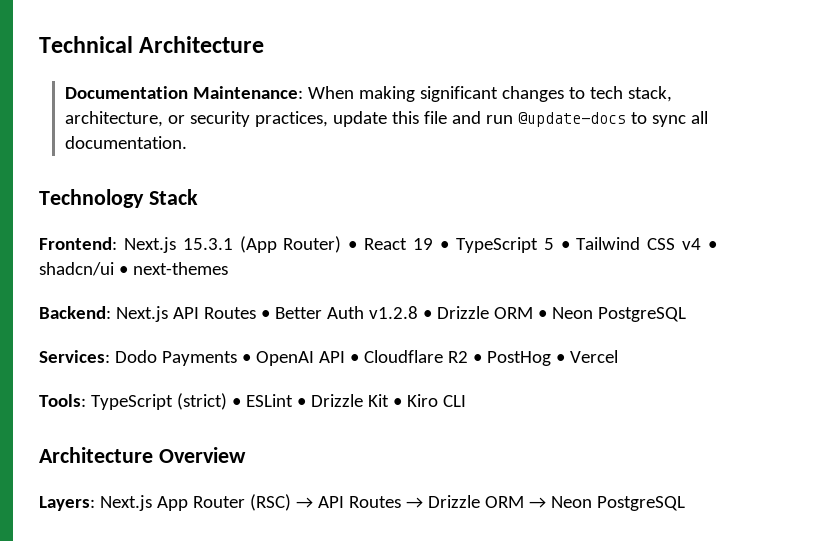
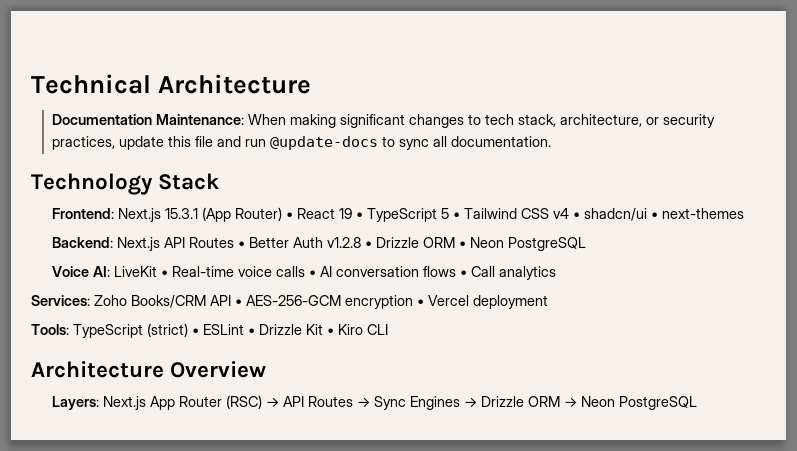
- Services: Dodo Payments • OpenAI API • Cloudflare R2 • PostHog • Vercel
+ Voice AI: LiveKit • Real-time voice calls • AI conversation flows • Call analytics
+ Services: Zoho Books/CRM API • AES-256-GCM encryption • Vercel deployment
- Layers: Next.js App Router (RSC) → API Routes → Drizzle ORM → Neon PostgreSQL
+ Layers: Next.js App Router (RSC) → API Routes → Sync Engines → Drizzle ORM → Neon PostgreSQL

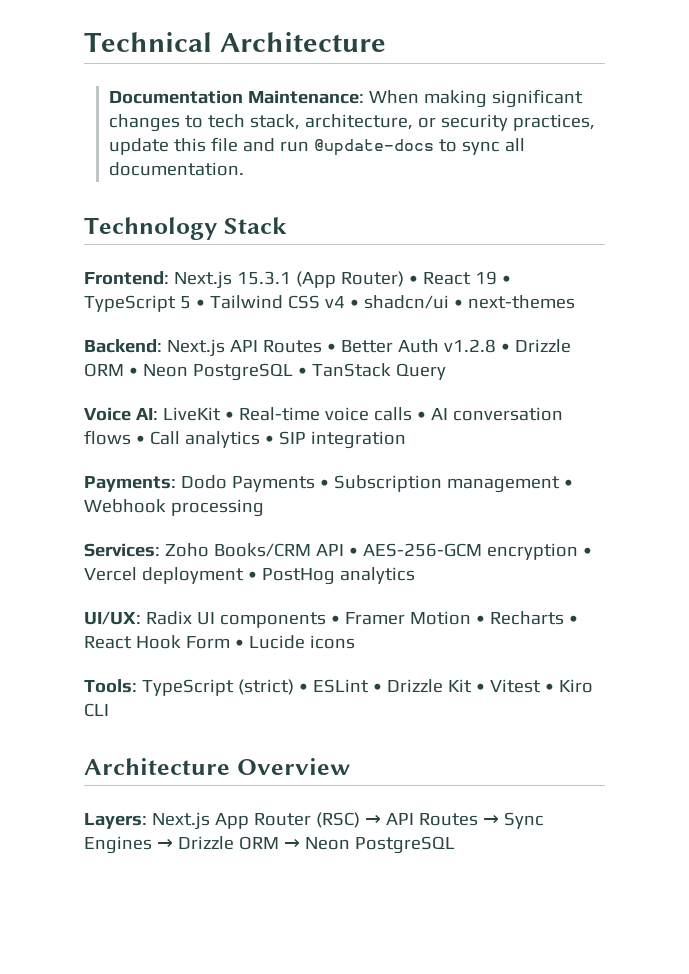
- Backend: Next.js API Routes • Better Auth v1.2.8 • Drizzle ORM • Neon PostgreSQL
+ Backend: Next.js API Routes • Better Auth v1.2.8 • Drizzle ORM • Neon PostgreSQL • TanStack Query
- Voice AI: LiveKit • Real-time voice calls • AI conversation flows • Call analytics
+ Voice AI: LiveKit • Real-time voice calls • AI conversation flows • Call analytics • SIP integration
+ Payments: Dodo Payments • Subscription management • Webhook processing
- Services: Zoho Books/CRM API • AES-256-GCM encryption • Vercel deployment
+ Services: Zoho Books/CRM API • AES-256-GCM encryption • Vercel deployment • PostHog analytics
+ UI/UX: Radix UI components • Framer Motion • Recharts • React Hook Form • Lucide icons
- Tools: TypeScript (strict) • ESLint • Drizzle Kit • Kiro CLI
+ Tools: TypeScript (strict) • ESLint • Drizzle Kit • Vitest • Kiro CLI

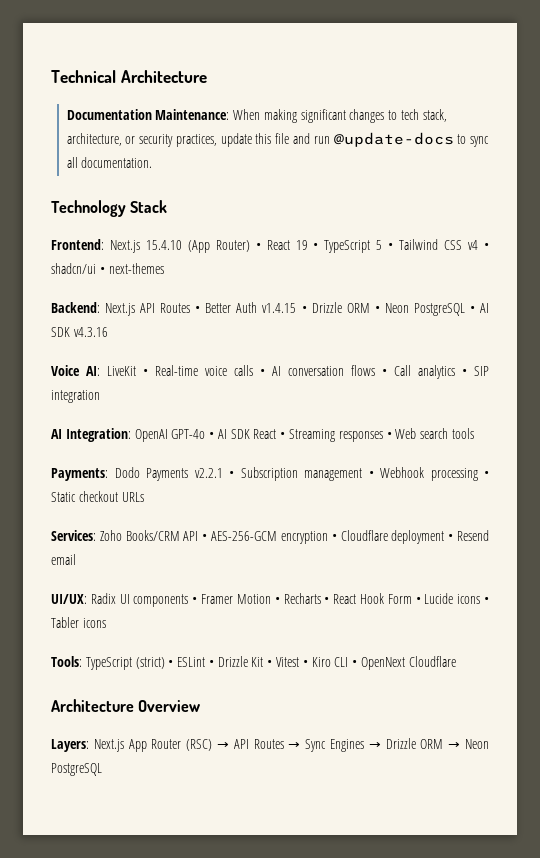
- Frontend: Next.js 15.3.1 (App Router) • React 19 • TypeScript 5 • Tailwind CSS v4 • shadcn/ui • next-themes
+ Frontend: Next.js 15.4.10 (App Router) • React 19 • TypeScript 5 • Tailwind CSS v4 • shadcn/ui • next-themes
- Backend: Next.js API Routes • Better Auth v1.2.8 • Drizzle ORM • Neon PostgreSQL • TanStack Query
+ Backend: Next.js API Routes • Better Auth v1.4.15 • Drizzle ORM • Neon PostgreSQL • AI SDK v4.3.16
+ AI Integration: OpenAI GPT-4o • AI SDK React • Streaming responses • Web search tools
- Payments: Dodo Payments • Subscription management • Webhook processing
+ Payments: Dodo Payments v2.2.1 • Subscription management • Webhook processing • Static checkout URLs
- Services: Zoho Books/CRM API • AES-256-GCM encryption • Vercel deployment • PostHog analytics
+ Services: Zoho Books/CRM API • AES-256-GCM encryption • Cloudflare deployment • Resend email
- UI/UX: Radix UI components • Framer Motion • Recharts • React Hook Form • Lucide icons
+ UI/UX: Radix UI components • Framer Motion • Recharts • React Hook Form • Lucide icons • Tabler icons
- Tools: TypeScript (strict) • ESLint • Drizzle Kit • Vitest • Kiro CLI
+ Tools: TypeScript (strict) • ESLint • Drizzle Kit • Vitest • Kiro CLI • OpenNext Cloudflare

